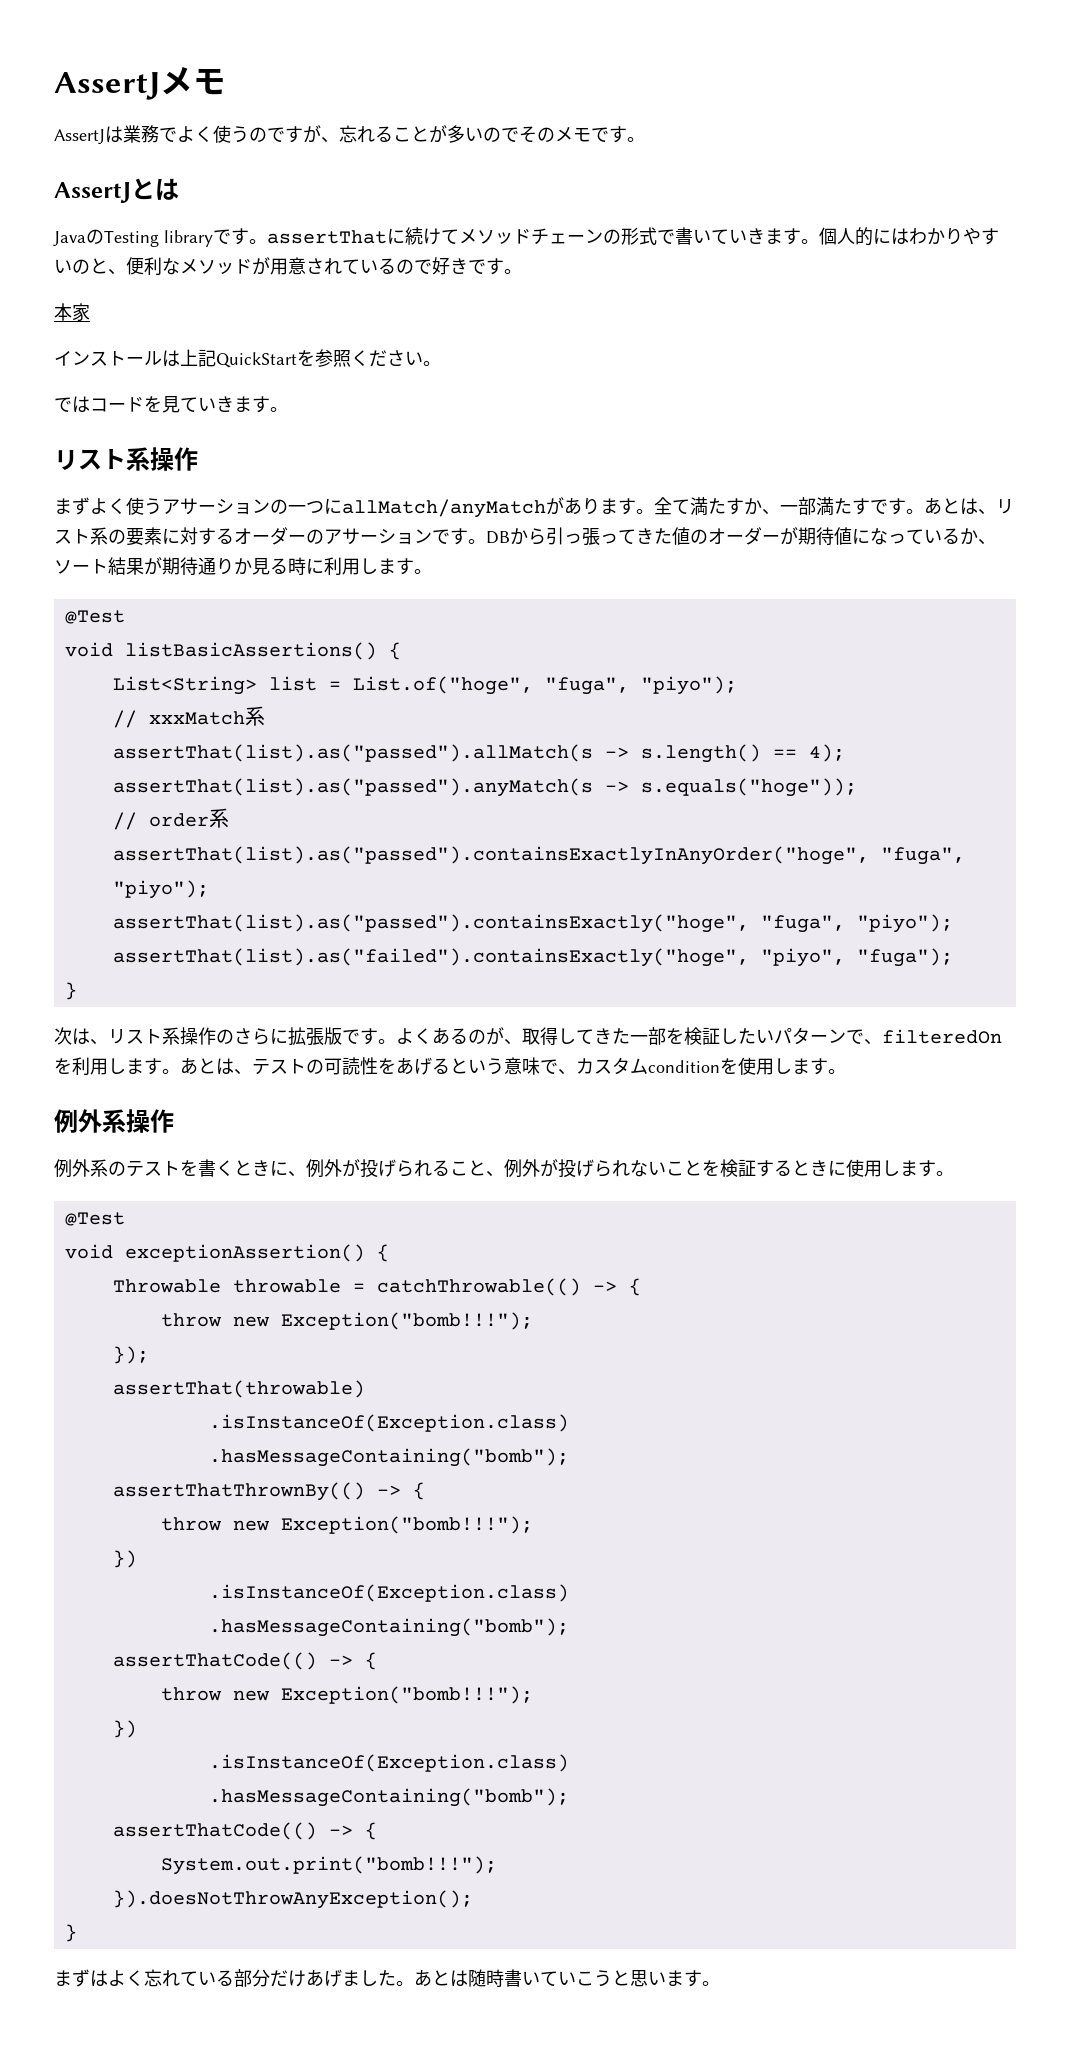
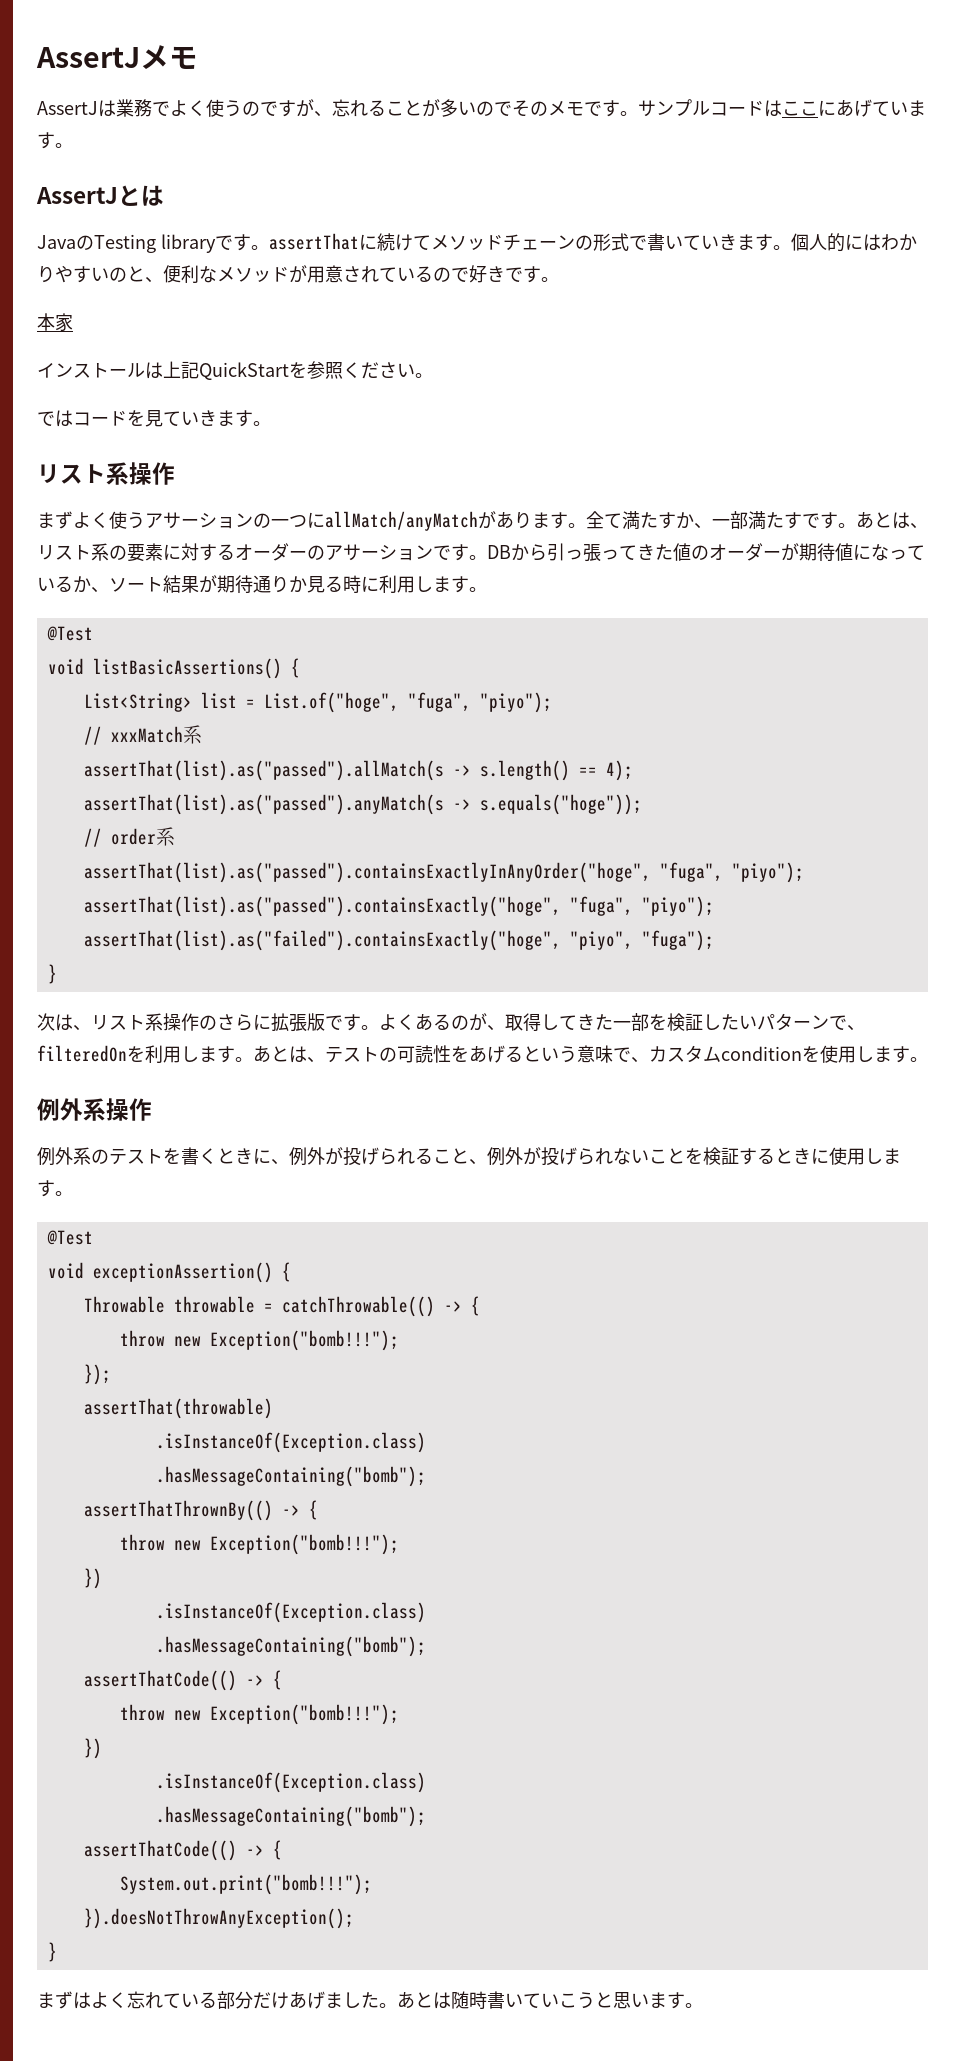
+ サンプルコードはここにあげています。

